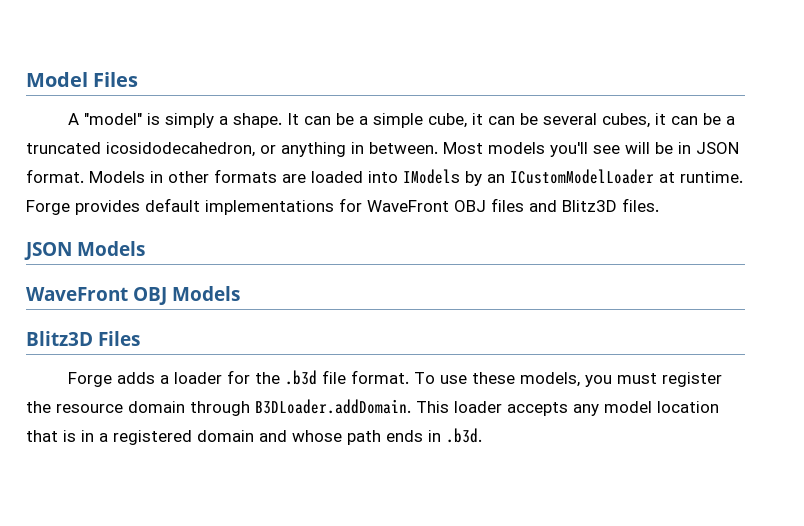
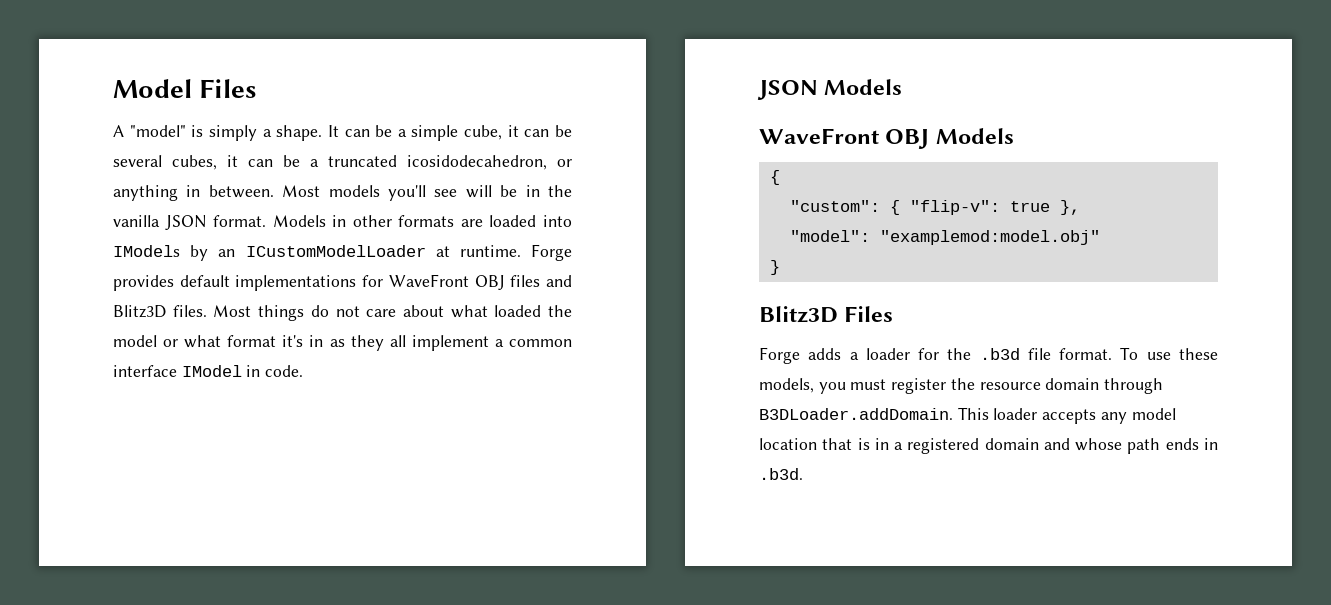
- Most models you'll see will be in JSON format.
+ Most models you'll see will be in the vanilla JSON format.
+ Most things do not care about what loaded the model or what format it's in as they all implement a common interface IModel in code.
  WaveFront OBJ Models
+ {
+ "custom": { "flip-v": true },
+ "model": "examplemod:model.obj"
+ }

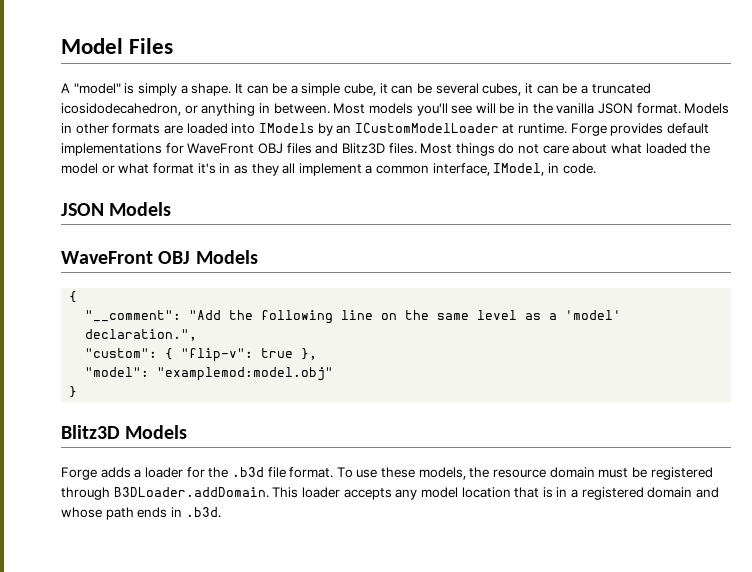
- Most things do not care about what loaded the model or what format it's in as they all implement a common interface IModel in code.
+ Most things do not care about what loaded the model or what format it's in as they all implement a common interface, IModel, in code.
+ "__comment": "Add the following line on the same level as a 'model' declaration.",
- Blitz3D Files
+ Blitz3D Models
- To use these models, you must register the resource domain through B3DLoader.addDomain. This loader accepts any model location that is in a registered domain and whose path ends in .b3d.
+ To use these models, the resource domain must be registered through B3DLoader.addDomain. This loader accepts any model location that is in a registered domain and whose path ends in .b3d.

